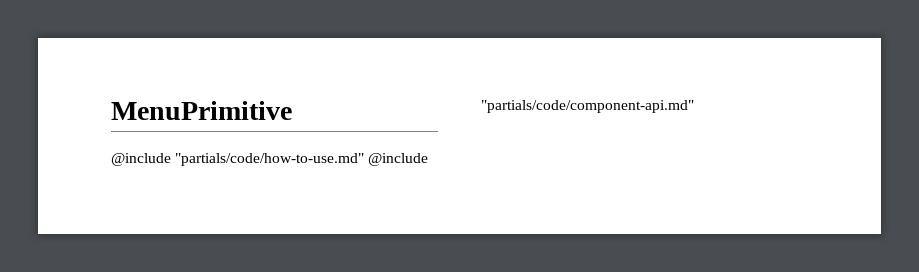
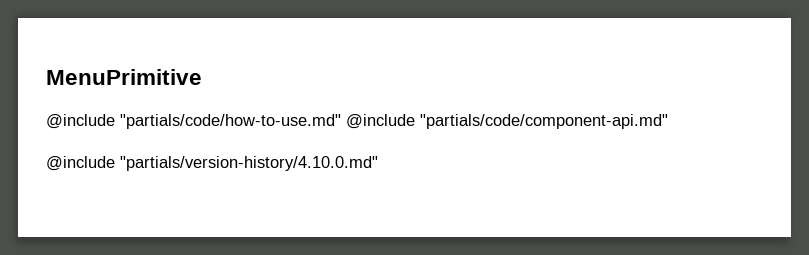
+ @include "partials/version-history/4.10.0.md"

